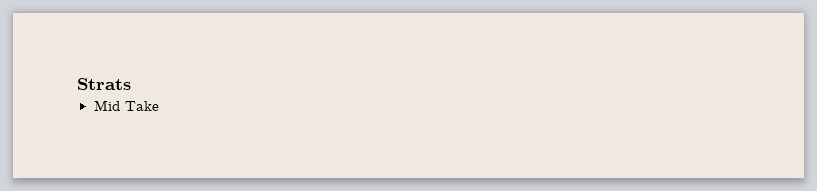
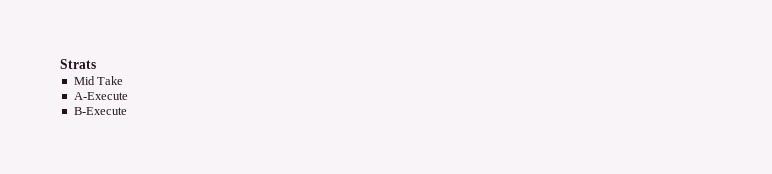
+ A-Execute
+ B-Execute

